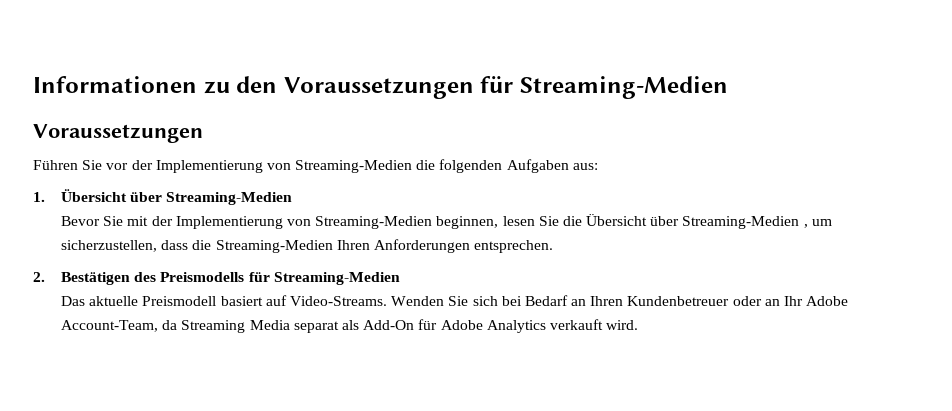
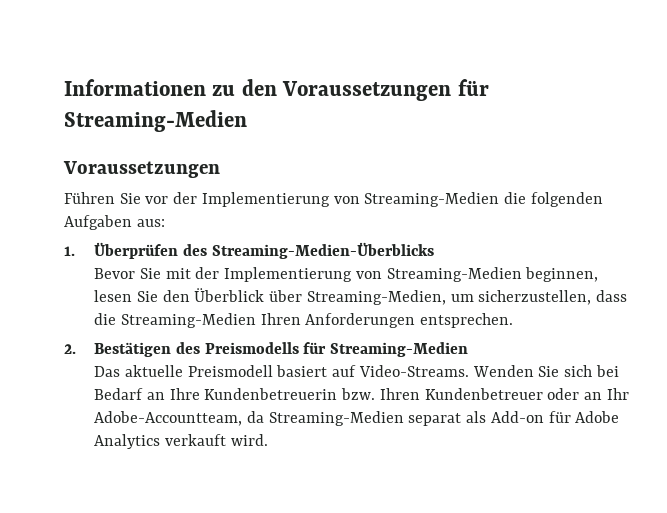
- 1. Übersicht über Streaming-Medien
+ 1. Überprüfen des Streaming-Medien-Überblicks
- Bevor Sie mit der Implementierung von Streaming-Medien beginnen, lesen Sie die Übersicht über Streaming-Medien , um sicherzustellen, dass die Streaming-Medien Ihren Anforderungen entsprechen.
+ Bevor Sie mit der Implementierung von Streaming-Medien beginnen, lesen Sie den Überblick über Streaming-Medien, um sicherzustellen, dass die Streaming-Medien Ihren Anforderungen entsprechen.
- Wenden Sie sich bei Bedarf an Ihren Kundenbetreuer oder an Ihr Adobe Account-Team, da Streaming Media separat als Add-On für Adobe Analytics verkauft wird.
+ Wenden Sie sich bei Bedarf an Ihre Kundenbetreuerin bzw. Ihren Kundenbetreuer oder an Ihr Adobe-Accountteam, da Streaming-Medien separat als Add-on für Adobe Analytics verkauft wird.

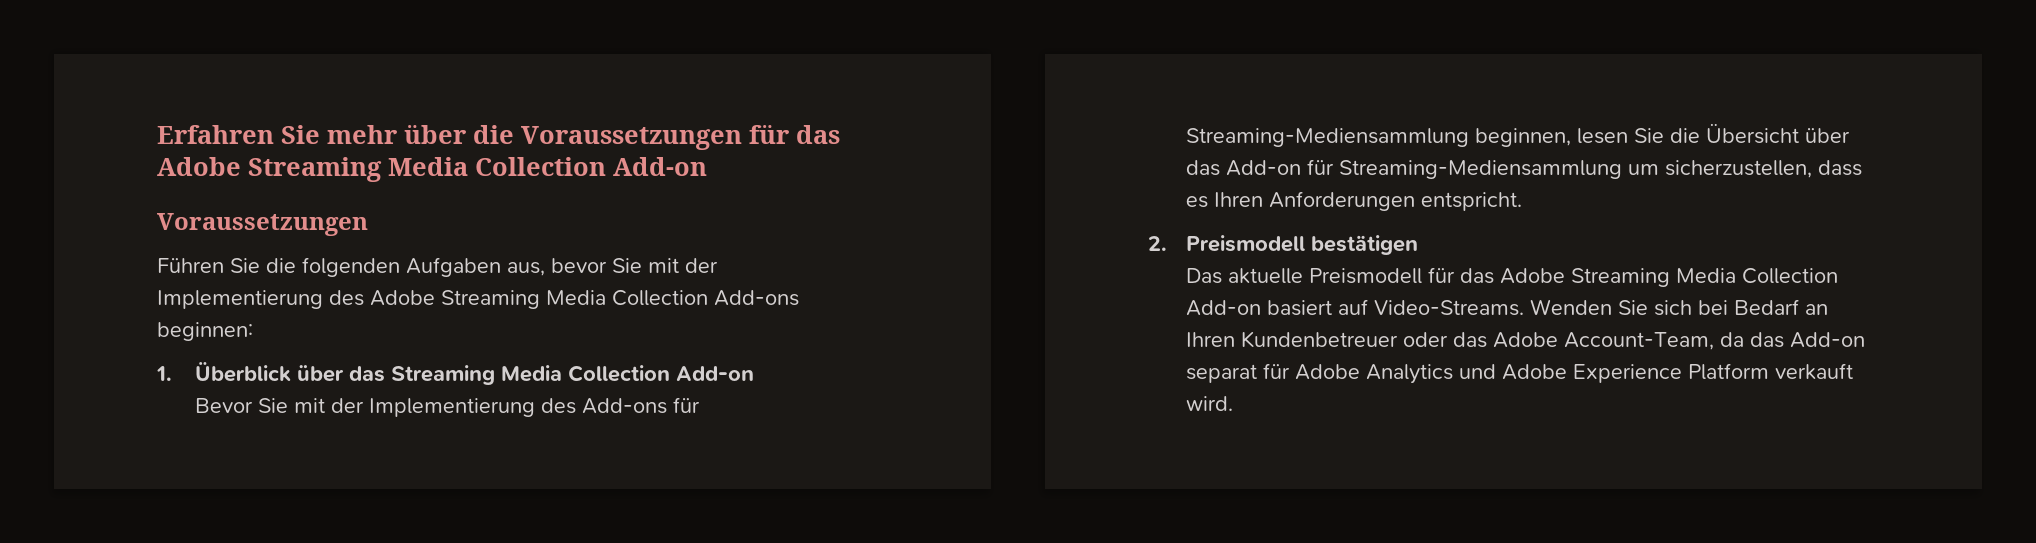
- Informationen zu den Voraussetzungen für Streaming-Medien
+ Erfahren Sie mehr über die Voraussetzungen für das Adobe Streaming Media Collection Add-on
  Voraussetzungen
- Führen Sie vor der Implementierung von Streaming-Medien die folgenden Aufgaben aus:
- 1. Überprüfen des Streaming-Medien-Überblicks
+ Führen Sie die folgenden Aufgaben aus, bevor Sie mit der Implementierung des Adobe Streaming Media Collection Add-ons beginnen:
+ 1. Überblick über das Streaming Media Collection Add-on
- Bevor Sie mit der Implementierung von Streaming-Medien beginnen, lesen Sie den Überblick über Streaming-Medien, um sicherzustellen, dass die Streaming-Medien Ihren Anforderungen entsprechen.
+ Bevor Sie mit der Implementierung des Add-ons für Streaming-Mediensammlung beginnen, lesen Sie die Übersicht über das Add-on für Streaming-Mediensammlung um sicherzustellen, dass es Ihren Anforderungen entspricht.
- 2. Bestätigen des Preismodells für Streaming-Medien
- Das aktuelle Preismodell basiert auf Video-Streams.
+ 2. Preismodell bestätigen
+ Das aktuelle Preismodell für das Adobe Streaming Media Collection Add-on basiert auf Video-Streams.
- Wenden Sie sich bei Bedarf an Ihre Kundenbetreuerin bzw. Ihren Kundenbetreuer oder an Ihr Adobe-Accountteam, da Streaming-Medien separat als Add-on für Adobe Analytics verkauft wird.
+ Wenden Sie sich bei Bedarf an Ihren Kundenbetreuer oder das Adobe Account-Team, da das Add-on separat für Adobe Analytics und Adobe Experience Platform verkauft wird.

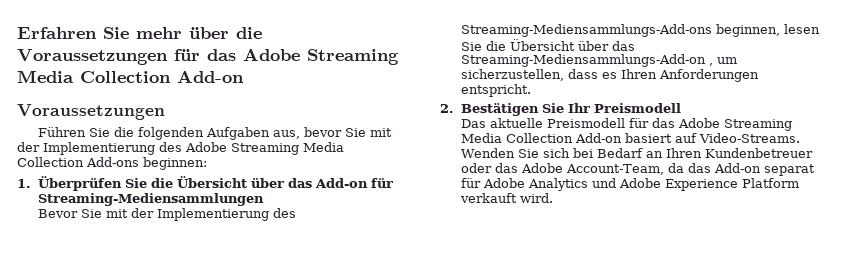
- 1. Überblick über das Streaming Media Collection Add-on
+ 1. Überprüfen Sie die Übersicht über das Add-on für Streaming-Mediensammlungen
- Bevor Sie mit der Implementierung des Add-ons für Streaming-Mediensammlung beginnen, lesen Sie die Übersicht über das Add-on für Streaming-Mediensammlung um sicherzustellen, dass es Ihren Anforderungen entspricht.
+ Bevor Sie mit der Implementierung des Streaming-Mediensammlungs-Add-ons beginnen, lesen Sie die Übersicht über das Streaming-Mediensammlungs-Add-on , um sicherzustellen, dass es Ihren Anforderungen entspricht.
- 2. Preismodell bestätigen
+ 2. Bestätigen Sie Ihr Preismodell

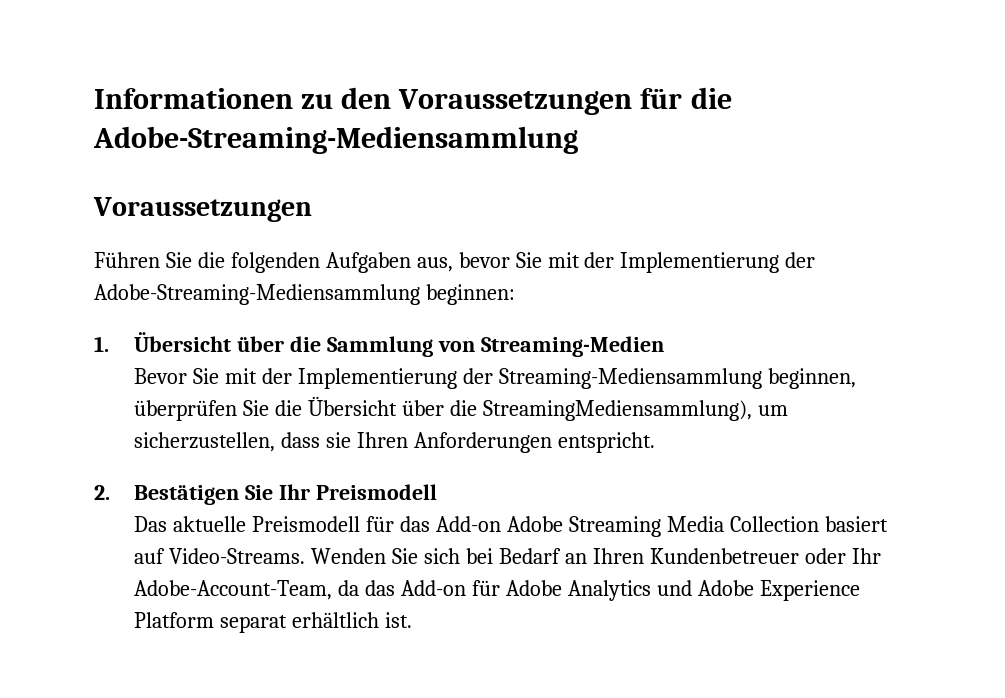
- Erfahren Sie mehr über die Voraussetzungen für das Adobe Streaming Media Collection Add-on
+ Informationen zu den Voraussetzungen für die Adobe-Streaming-Mediensammlung
- Führen Sie die folgenden Aufgaben aus, bevor Sie mit der Implementierung des Adobe Streaming Media Collection Add-ons beginnen:
- 1. Überprüfen Sie die Übersicht über das Add-on für Streaming-Mediensammlungen
+ Führen Sie die folgenden Aufgaben aus, bevor Sie mit der Implementierung der Adobe-Streaming-Mediensammlung beginnen:
+ 1. Übersicht über die Sammlung von Streaming-Medien
- Bevor Sie mit der Implementierung des Streaming-Mediensammlungs-Add-ons beginnen, lesen Sie die Übersicht über das Streaming-Mediensammlungs-Add-on , um sicherzustellen, dass es Ihren Anforderungen entspricht.
+ Bevor Sie mit der Implementierung der Streaming-Mediensammlung beginnen, überprüfen Sie die Übersicht über die StreamingMediensammlung), um sicherzustellen, dass sie Ihren Anforderungen entspricht.
- Das aktuelle Preismodell für das Adobe Streaming Media Collection Add-on basiert auf Video-Streams.
+ Das aktuelle Preismodell für das Add-on Adobe Streaming Media Collection basiert auf Video-Streams.
- Wenden Sie sich bei Bedarf an Ihren Kundenbetreuer oder das Adobe Account-Team, da das Add-on separat für Adobe Analytics und Adobe Experience Platform verkauft wird.
+ Wenden Sie sich bei Bedarf an Ihren Kundenbetreuer oder Ihr Adobe-Account-Team, da das Add-on für Adobe Analytics und Adobe Experience Platform separat erhältlich ist.

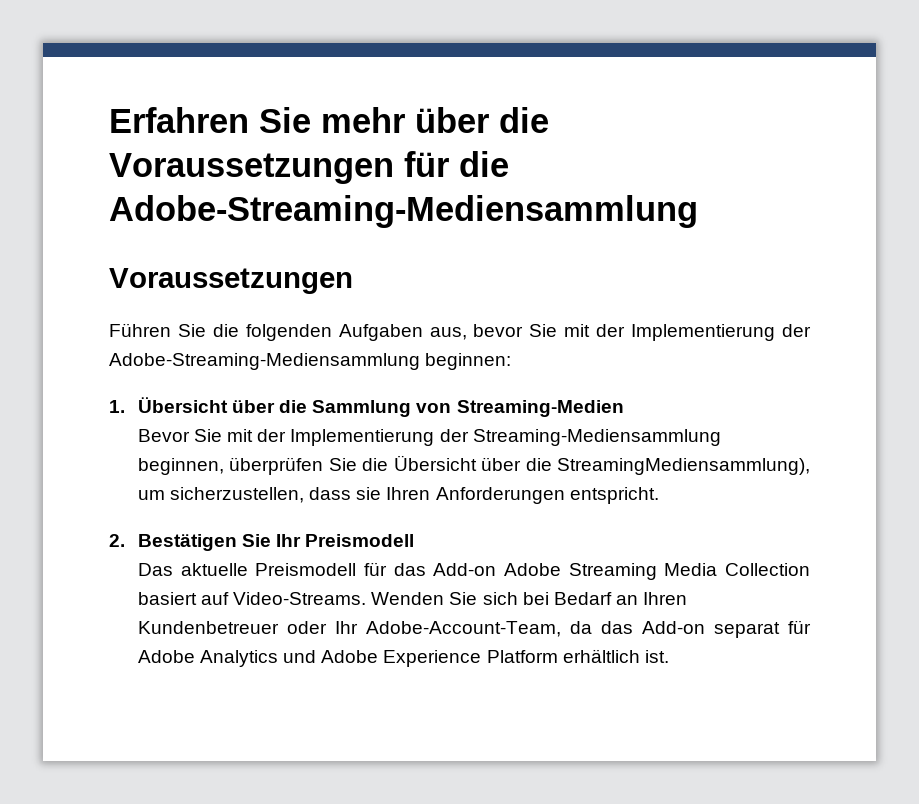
- Informationen zu den Voraussetzungen für die Adobe-Streaming-Mediensammlung
+ Erfahren Sie mehr über die Voraussetzungen für die Adobe-Streaming-Mediensammlung
- Wenden Sie sich bei Bedarf an Ihren Kundenbetreuer oder Ihr Adobe-Account-Team, da das Add-on für Adobe Analytics und Adobe Experience Platform separat erhältlich ist.
+ Wenden Sie sich bei Bedarf an Ihren Kundenbetreuer oder Ihr Adobe-Account-Team, da das Add-on separat für Adobe Analytics und Adobe Experience Platform erhältlich ist.

